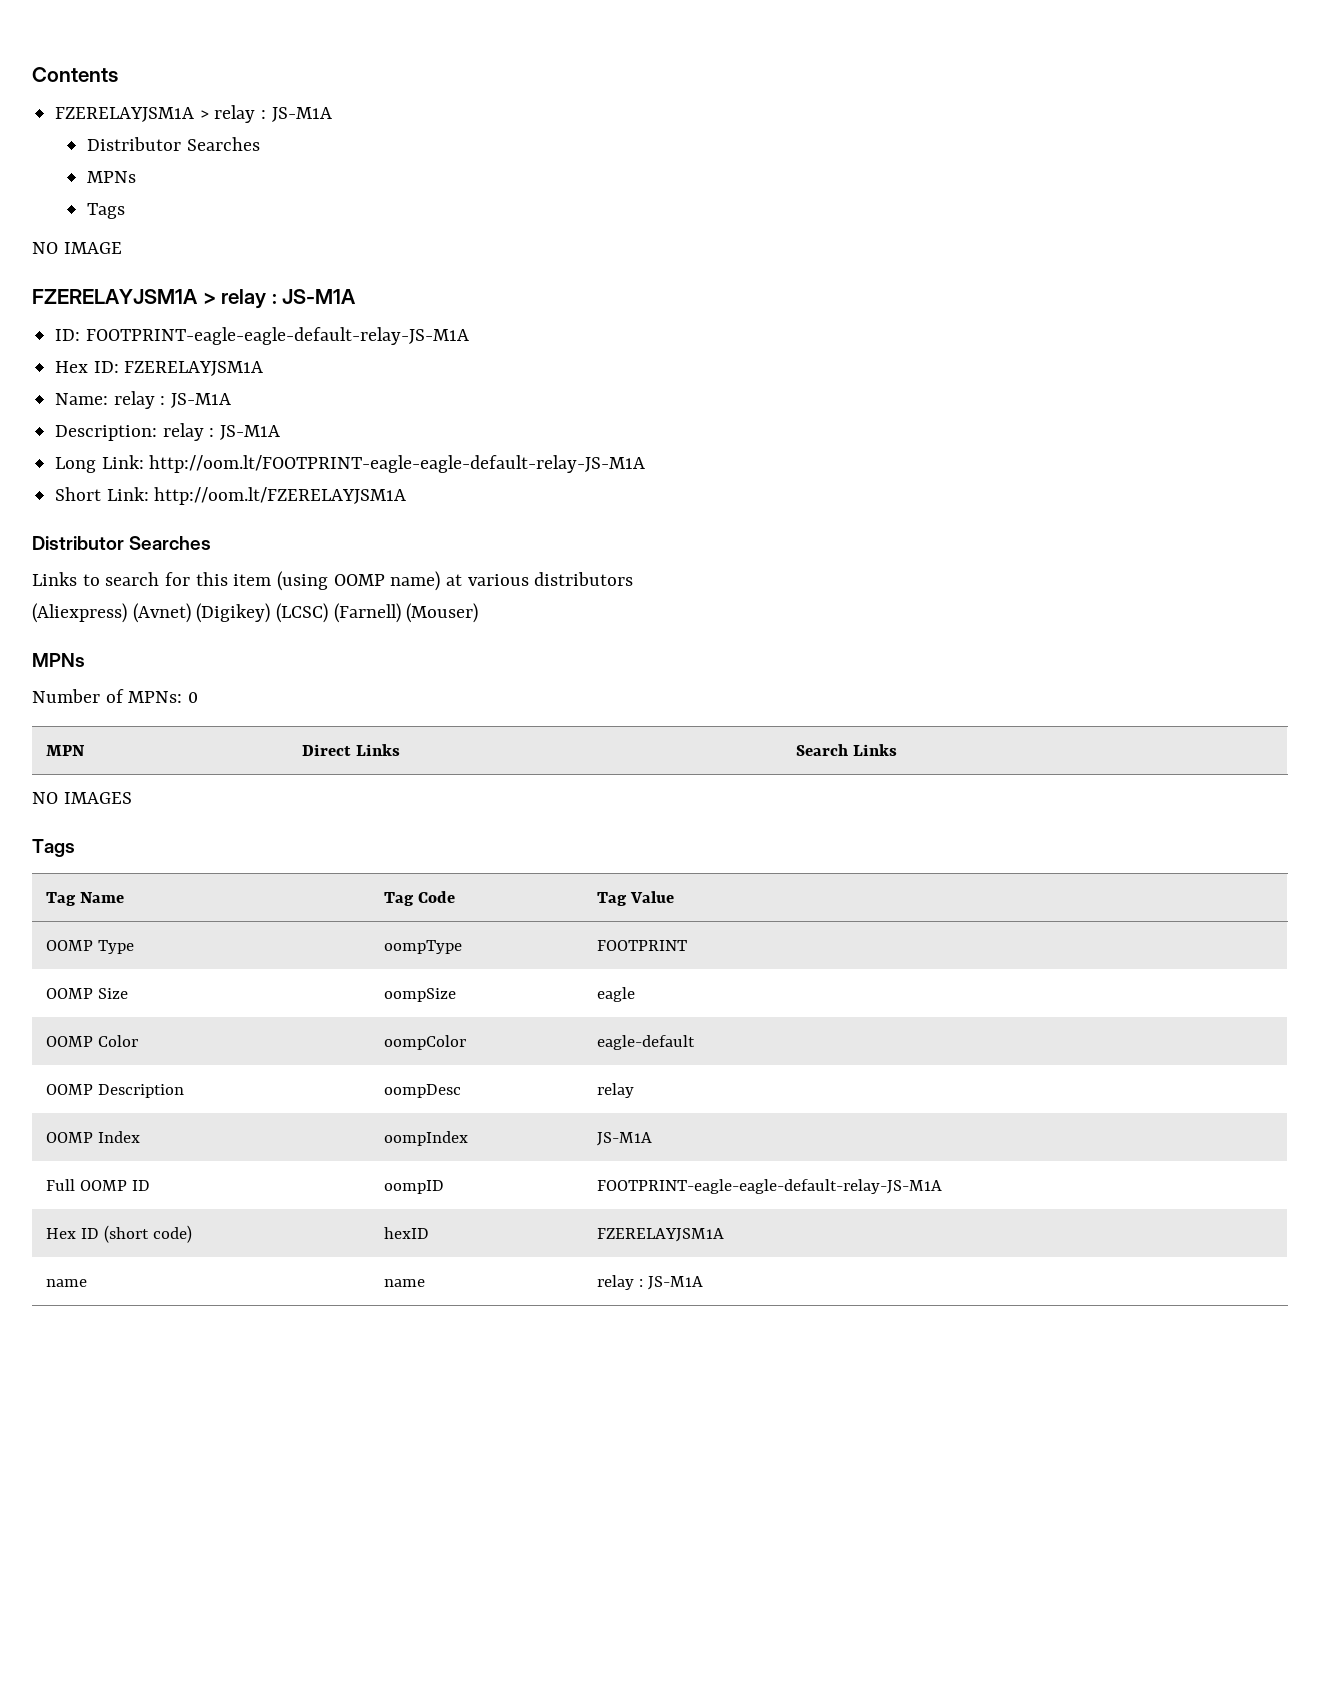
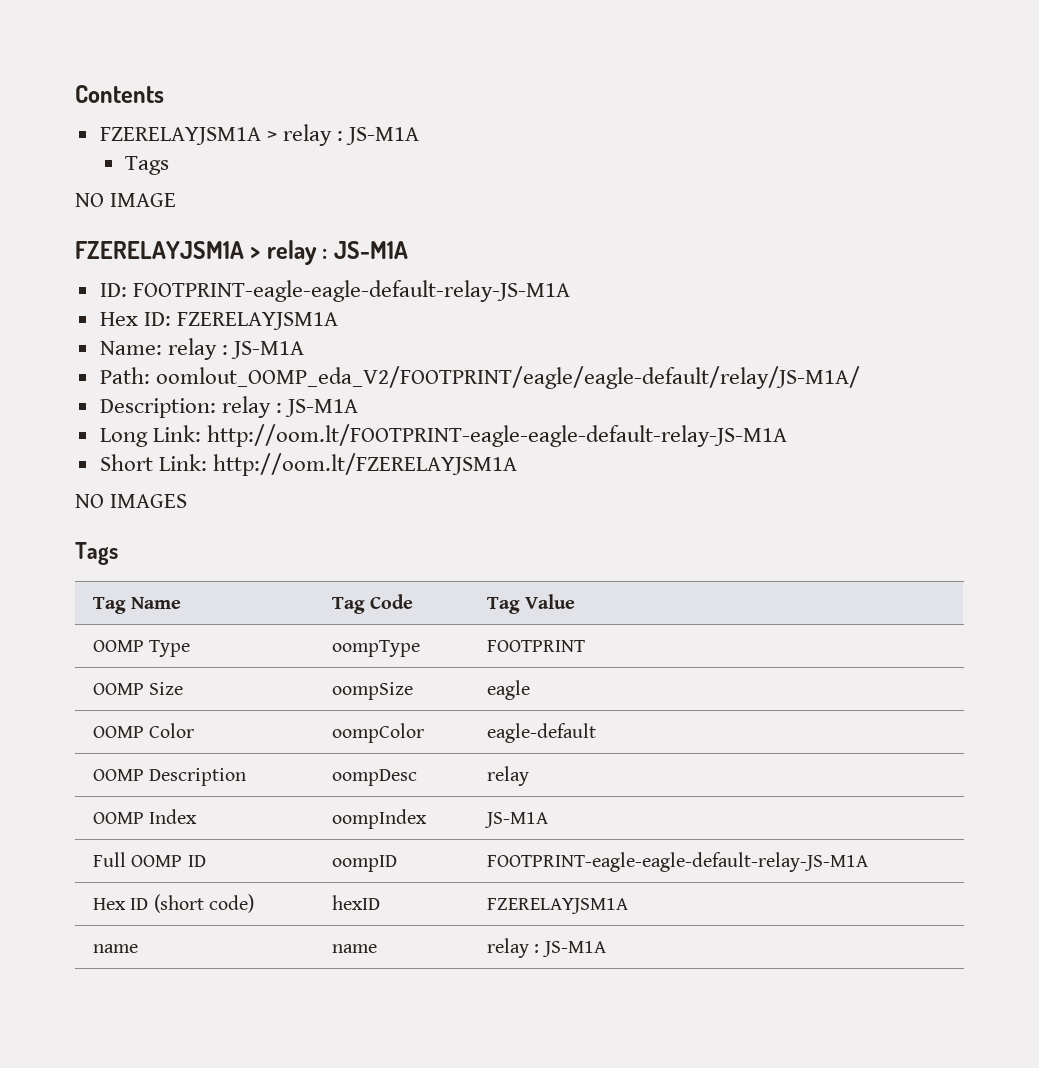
  Contents
  FZERELAYJSM1A > relay : JS-M1A
- Distributor Searches
- MPNs
+ Path: oomlout_OOMP_eda_V2/FOOTPRINT/eagle/eagle-default/relay/JS-M1A/
  Short Link: http://oom.lt/FZERELAYJSM1A
- Distributor Searches
- Links to search for this item (using OOMP name) at various distributors
- (Aliexpress) (Avnet) (Digikey) (LCSC) (Farnell) (Mouser)
- MPNs
- Number of MPNs: 0
- MPN | Direct Links | Search Links

